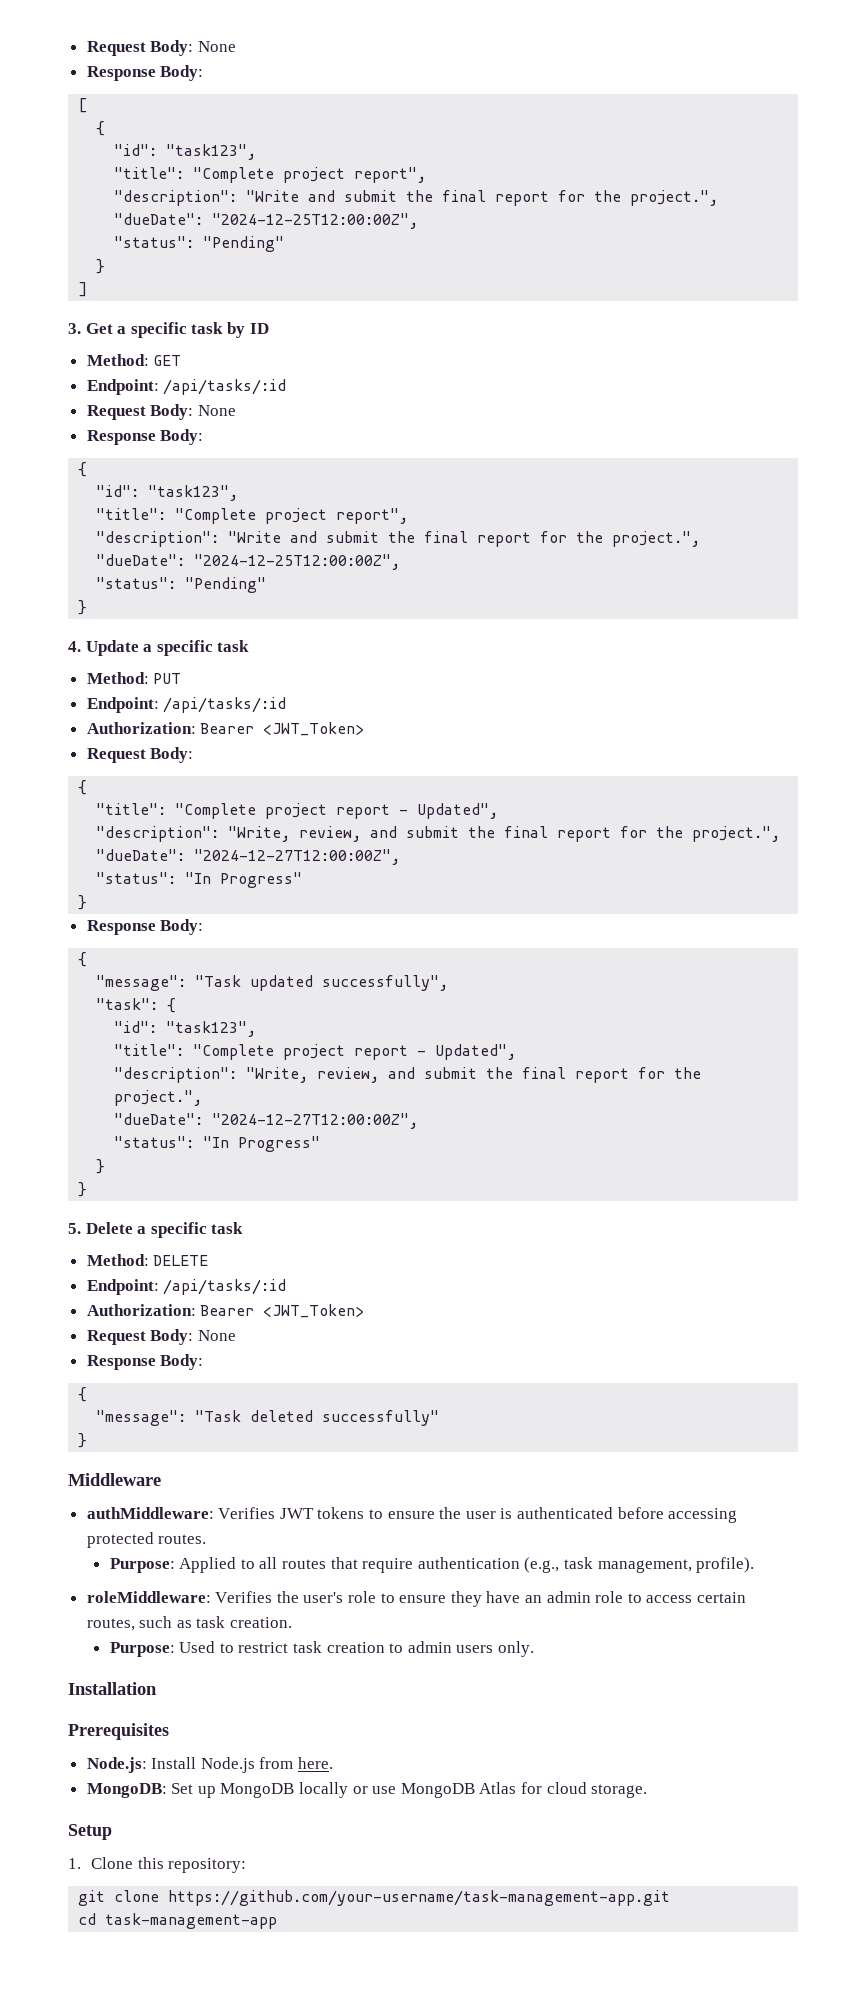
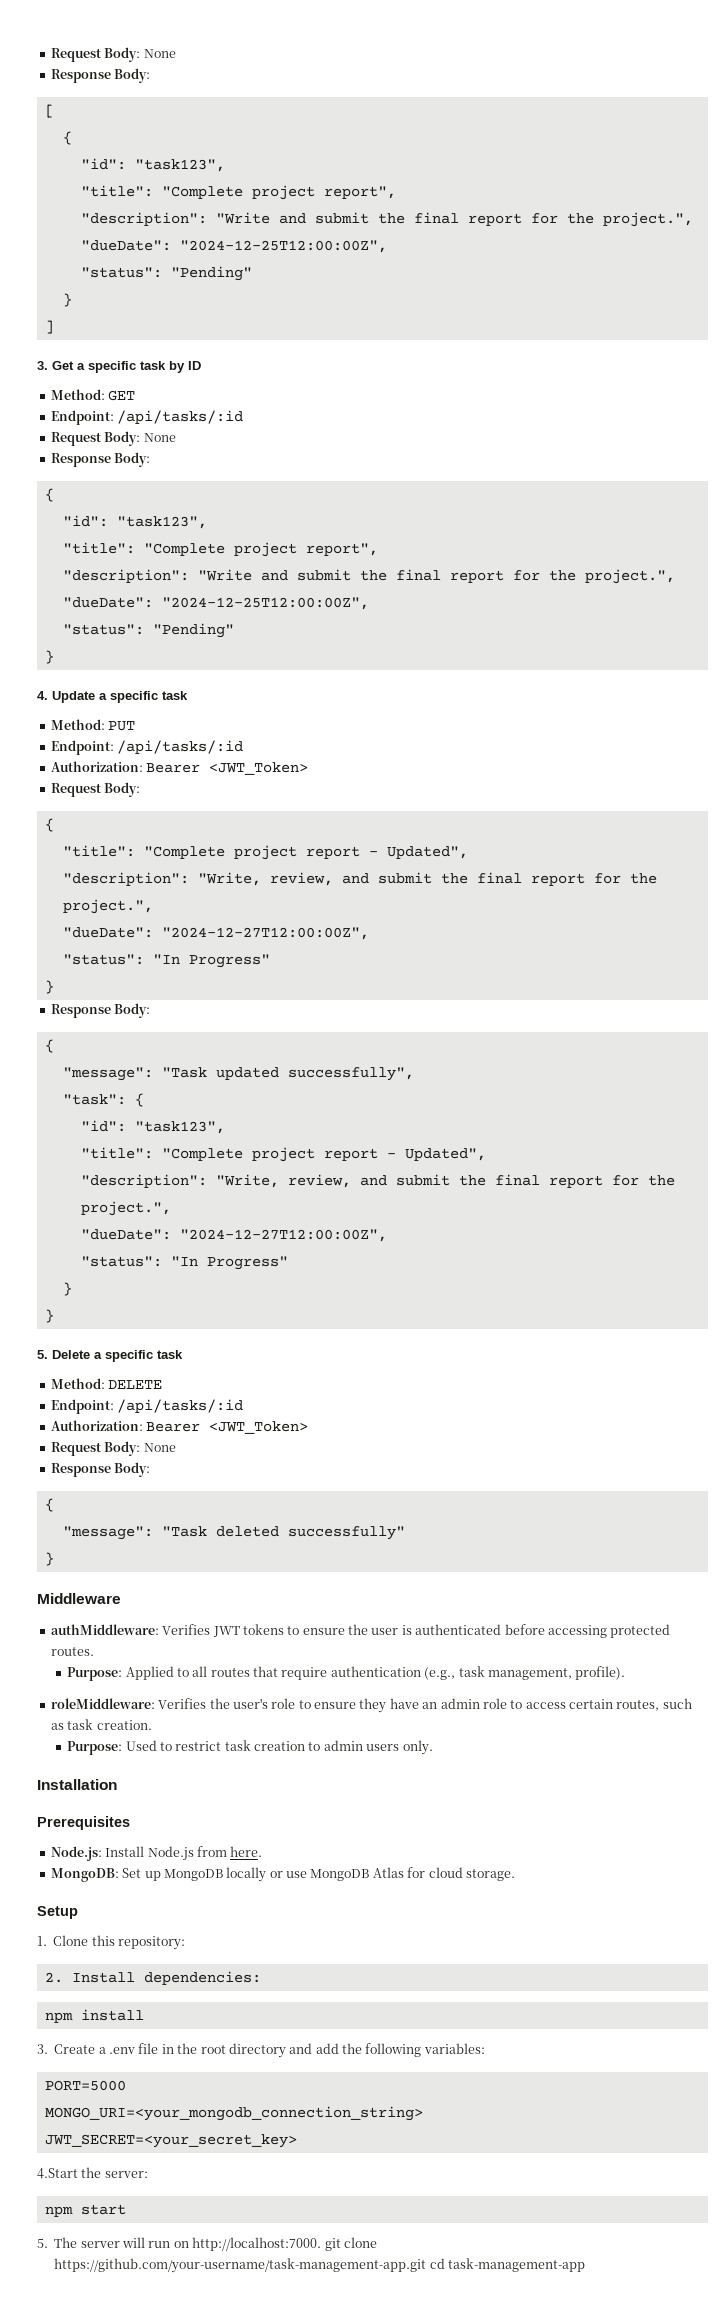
- git clone https://github.com/your-username/task-management-app.git
- cd task-management-app
+ 2. Install dependencies:
+ npm install
+ 3. Create a .env file in the root directory and add the following variables:
+ PORT=5000
+ MONGO_URI=<your_mongodb_connection_string>
+ JWT_SECRET=<your_secret_key>
+ 4.Start the server:
+ npm start
+ 5. The server will run on http://localhost:7000. git clone https://github.com/your-username/task-management-app.git cd task-management-app

